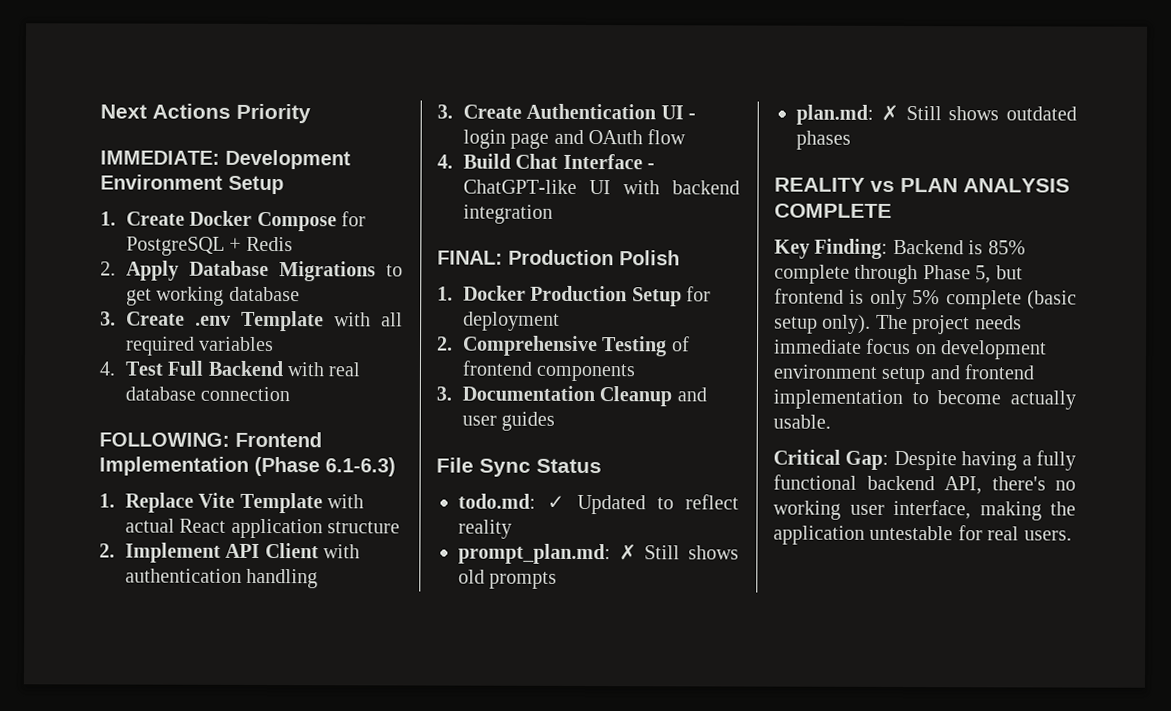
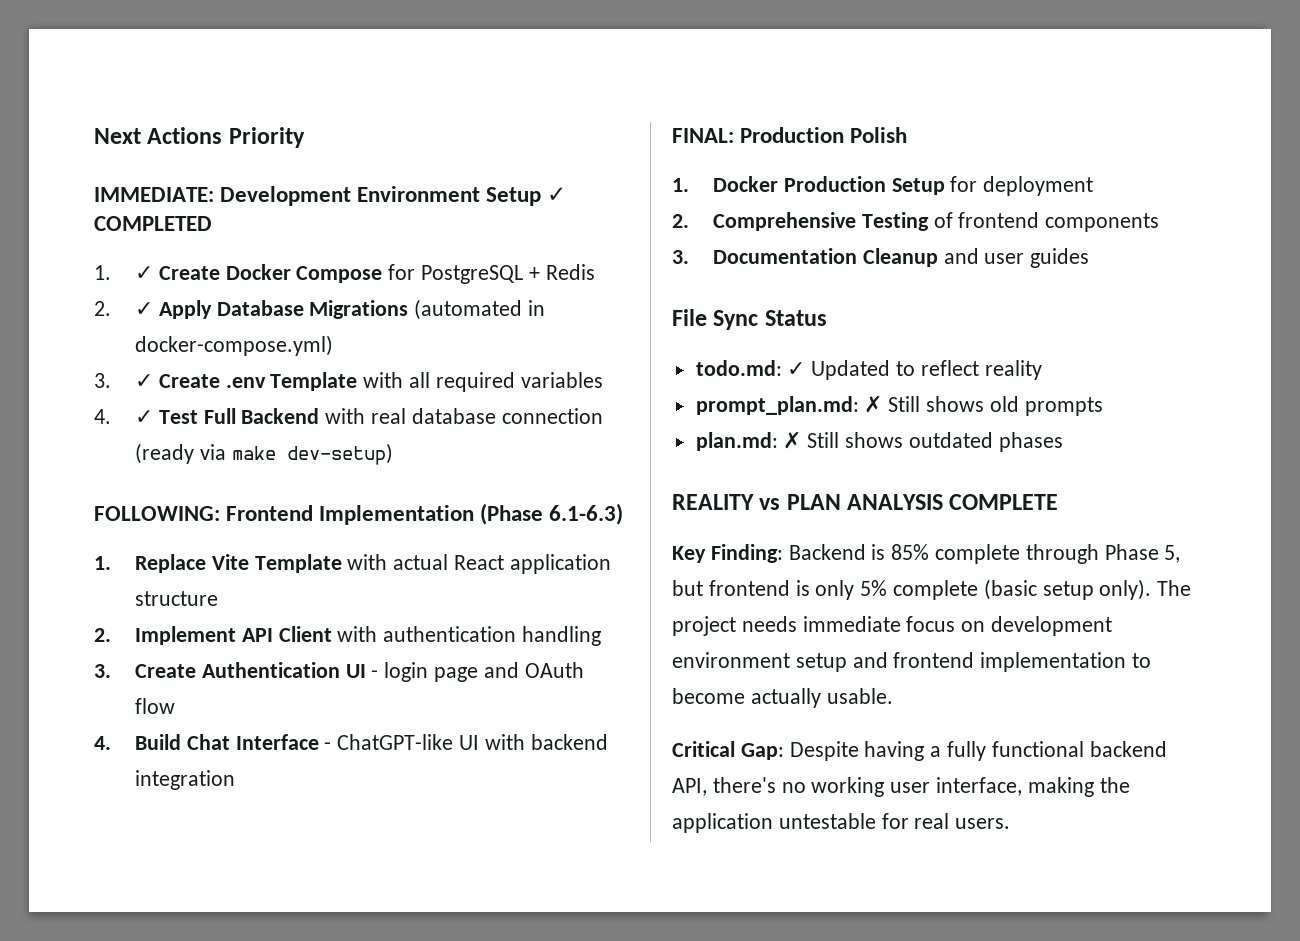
- IMMEDIATE: Development Environment Setup
- 1. Create Docker Compose for PostgreSQL + Redis
+ IMMEDIATE: Development Environment Setup ✓ COMPLETED
+ 1. ✓ Create Docker Compose for PostgreSQL + Redis
- 2. Apply Database Migrations to get working database
- 3. Create .env Template with all required variables
+ 2. ✓ Apply Database Migrations (automated in docker-compose.yml)
+ 3. ✓ Create .env Template with all required variables
- 4. Test Full Backend with real database connection
+ 4. ✓ Test Full Backend with real database connection (ready via make dev-setup)

